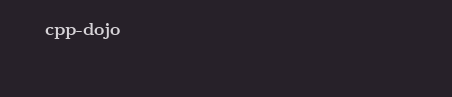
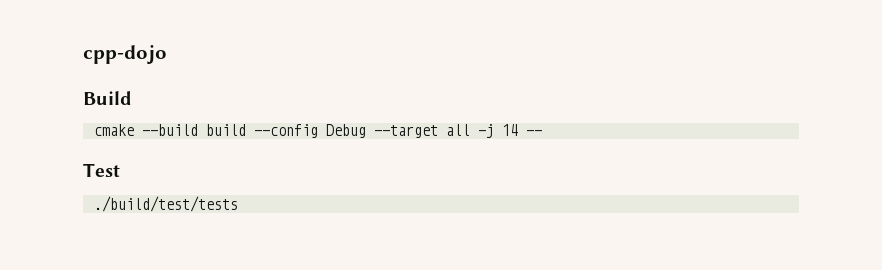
+ Build
+ cmake --build build --config Debug --target all -j 14 --
+ Test
+ ./build/test/tests

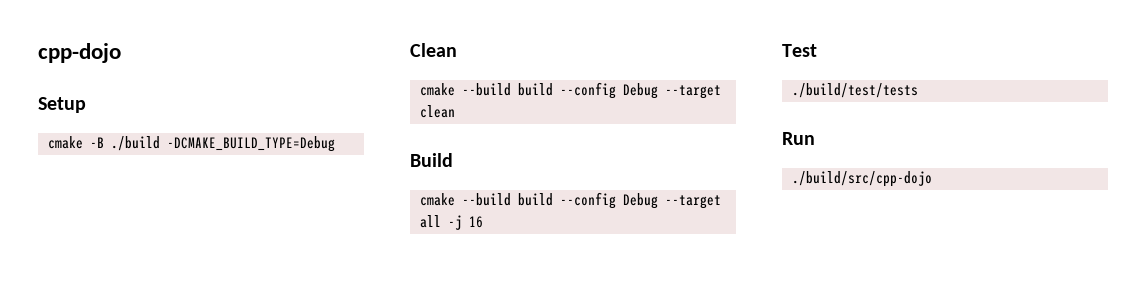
+ Setup
+ cmake -B ./build -DCMAKE_BUILD_TYPE=Debug
+ Clean
+ cmake --build build --config Debug --target clean
- cmake --build build --config Debug --target all -j 14 --
+ cmake --build build --config Debug --target all -j 16
+ Run
+ ./build/src/cpp-dojo

